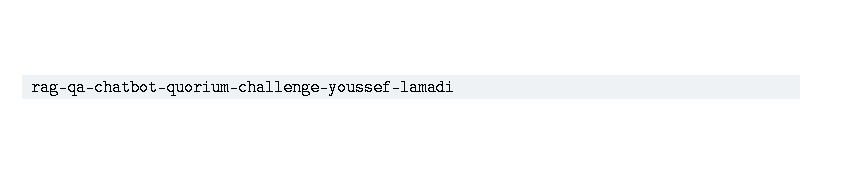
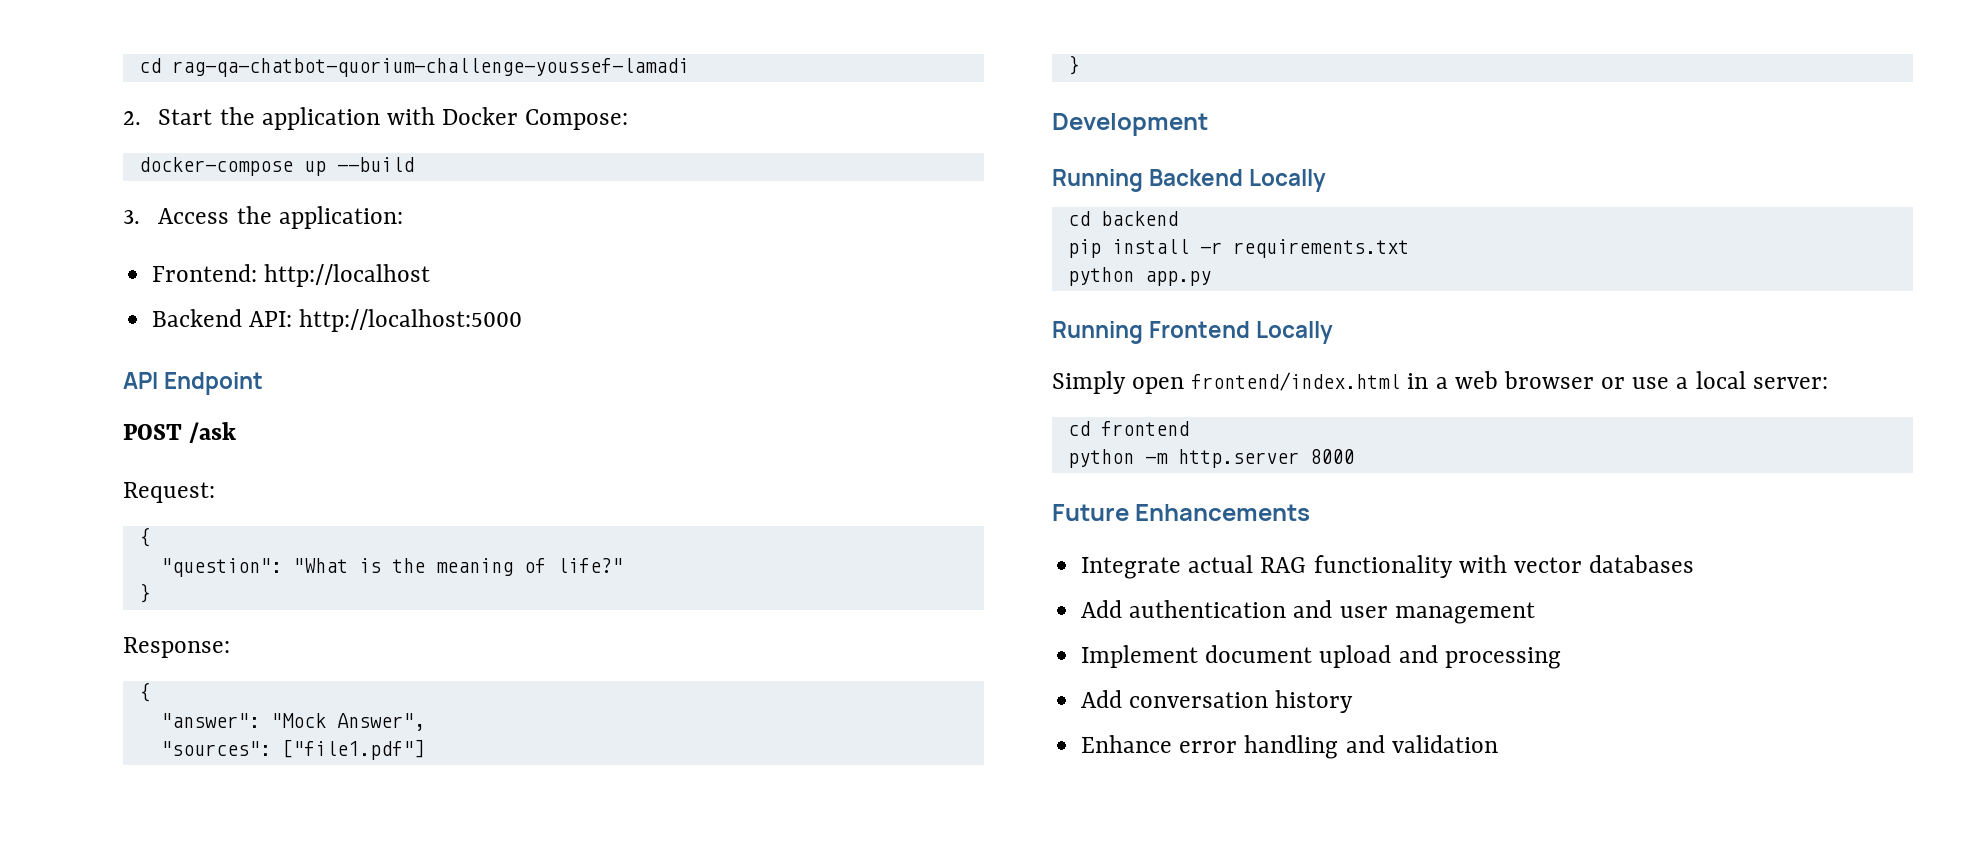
- rag-qa-chatbot-quorium-challenge-youssef-lamadi
+ cd rag-qa-chatbot-quorium-challenge-youssef-lamadi
+ 2. Start the application with Docker Compose:
+ docker-compose up --build
+ 3. Access the application:
+ Frontend: http://localhost
+ Backend API: http://localhost:5000
+ API Endpoint
+ POST /ask
+ Request:
+ {
+ "question": "What is the meaning of life?"
+ }
+ Response:
+ {
+ "answer": "Mock Answer",
+ "sources": ["file1.pdf"]
+ }
+ Development
+ Running Backend Locally
+ cd backend
+ pip install -r requirements.txt
+ python app.py
+ Running Frontend Locally
+ Simply open frontend/index.html in a web browser or use a local server:
+ cd frontend
+ python -m http.server 8000
+ Future Enhancements
+ Integrate actual RAG functionality with vector databases
+ Add authentication and user management
+ Implement document upload and processing
+ Add conversation history
+ Enhance error handling and validation

